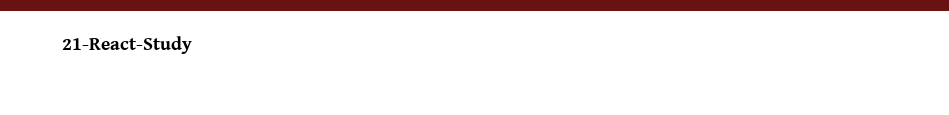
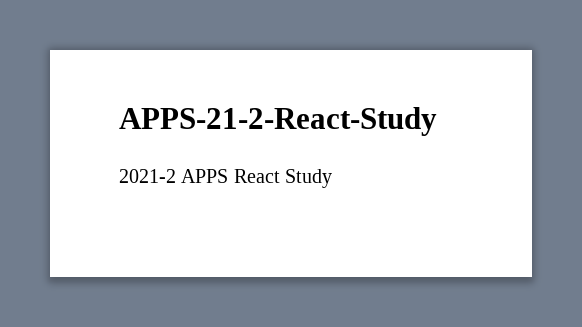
- 21-React-Study
+ APPS-21-2-React-Study
+ 2021-2 APPS React Study

